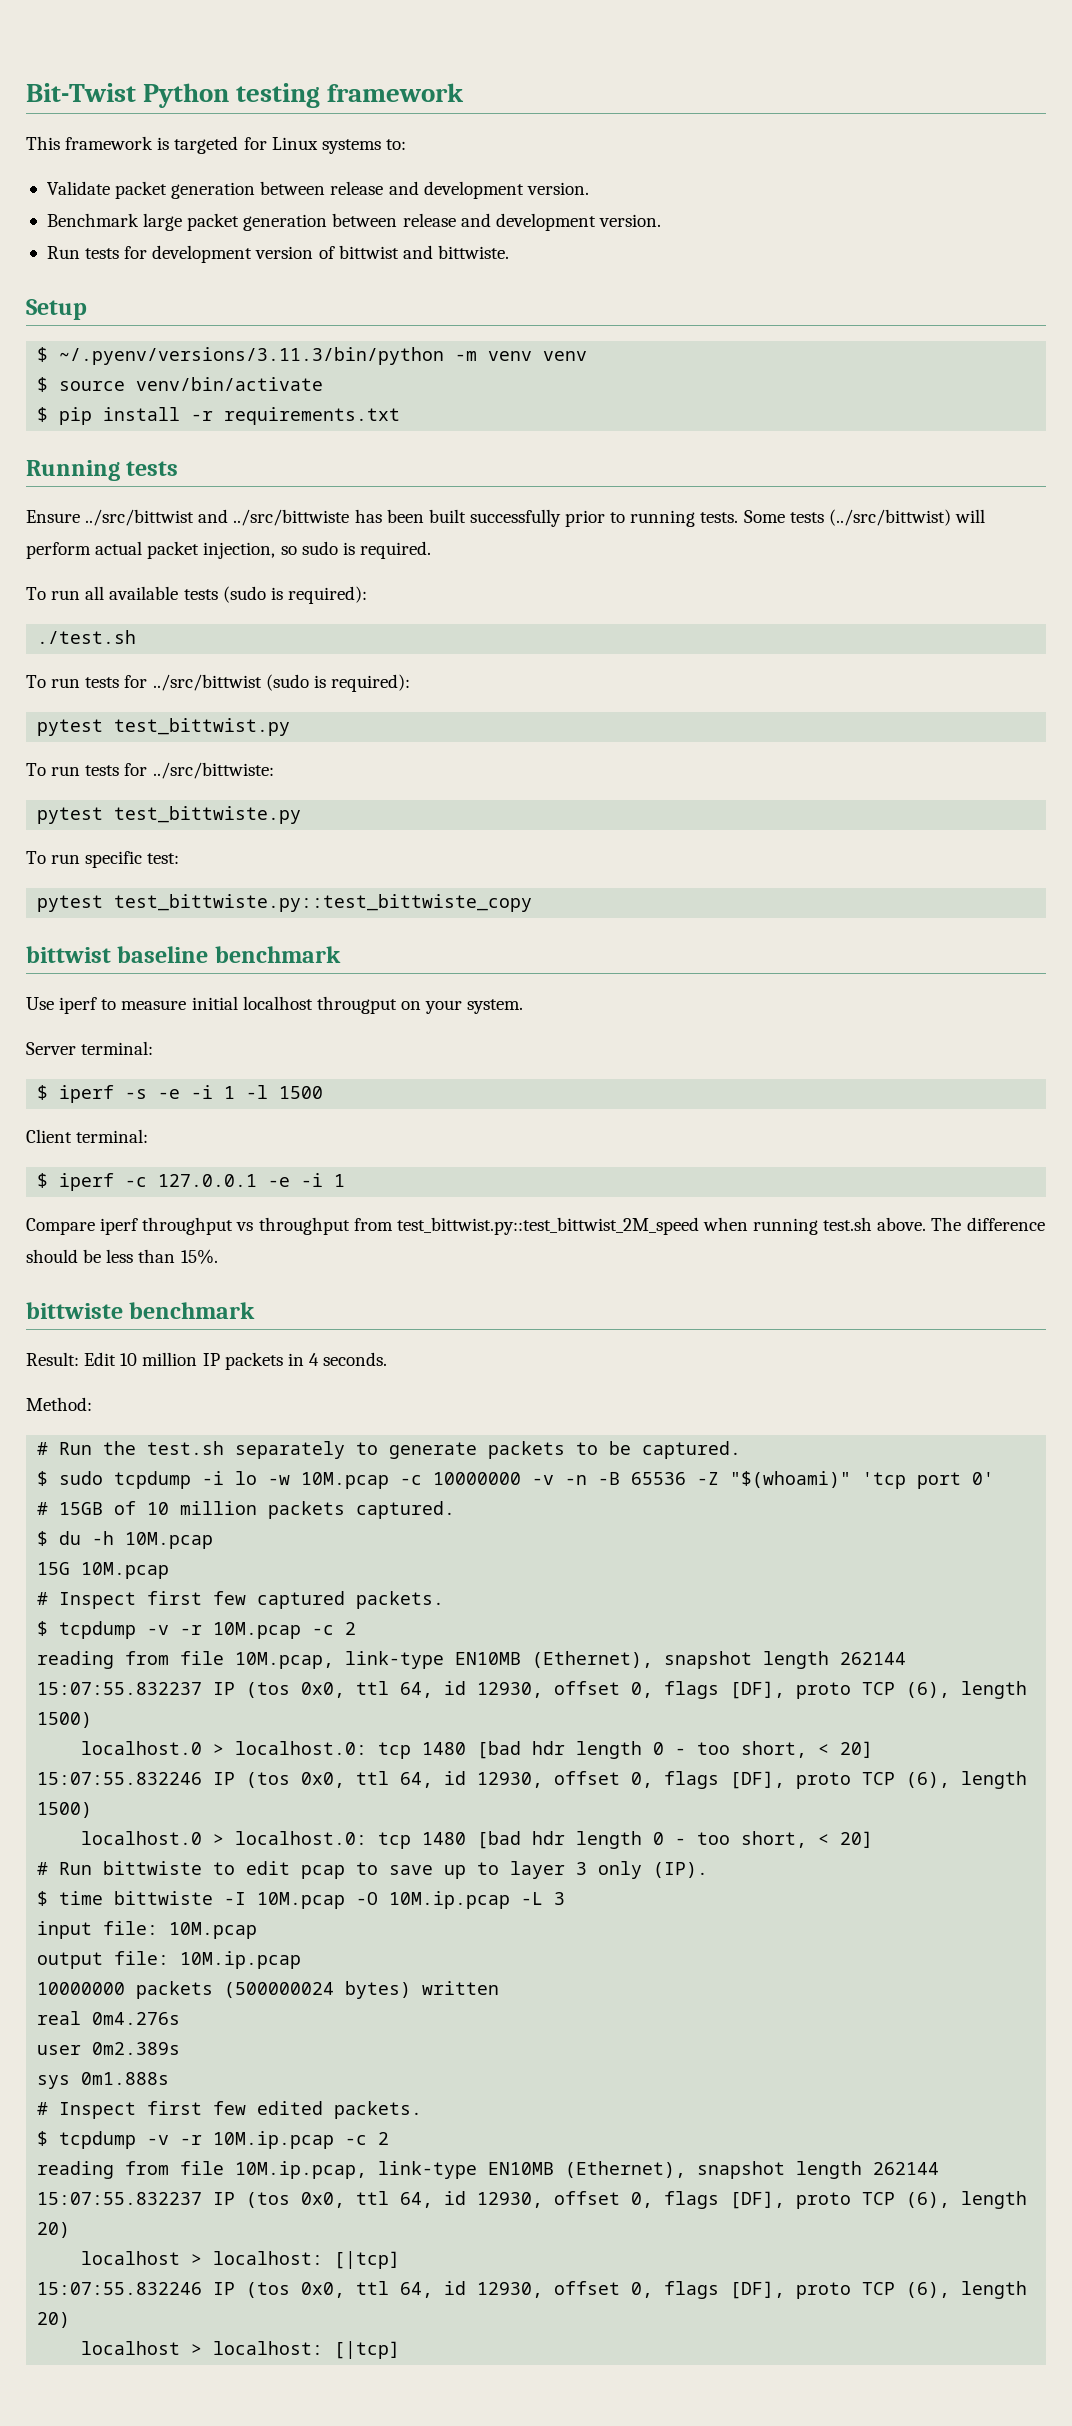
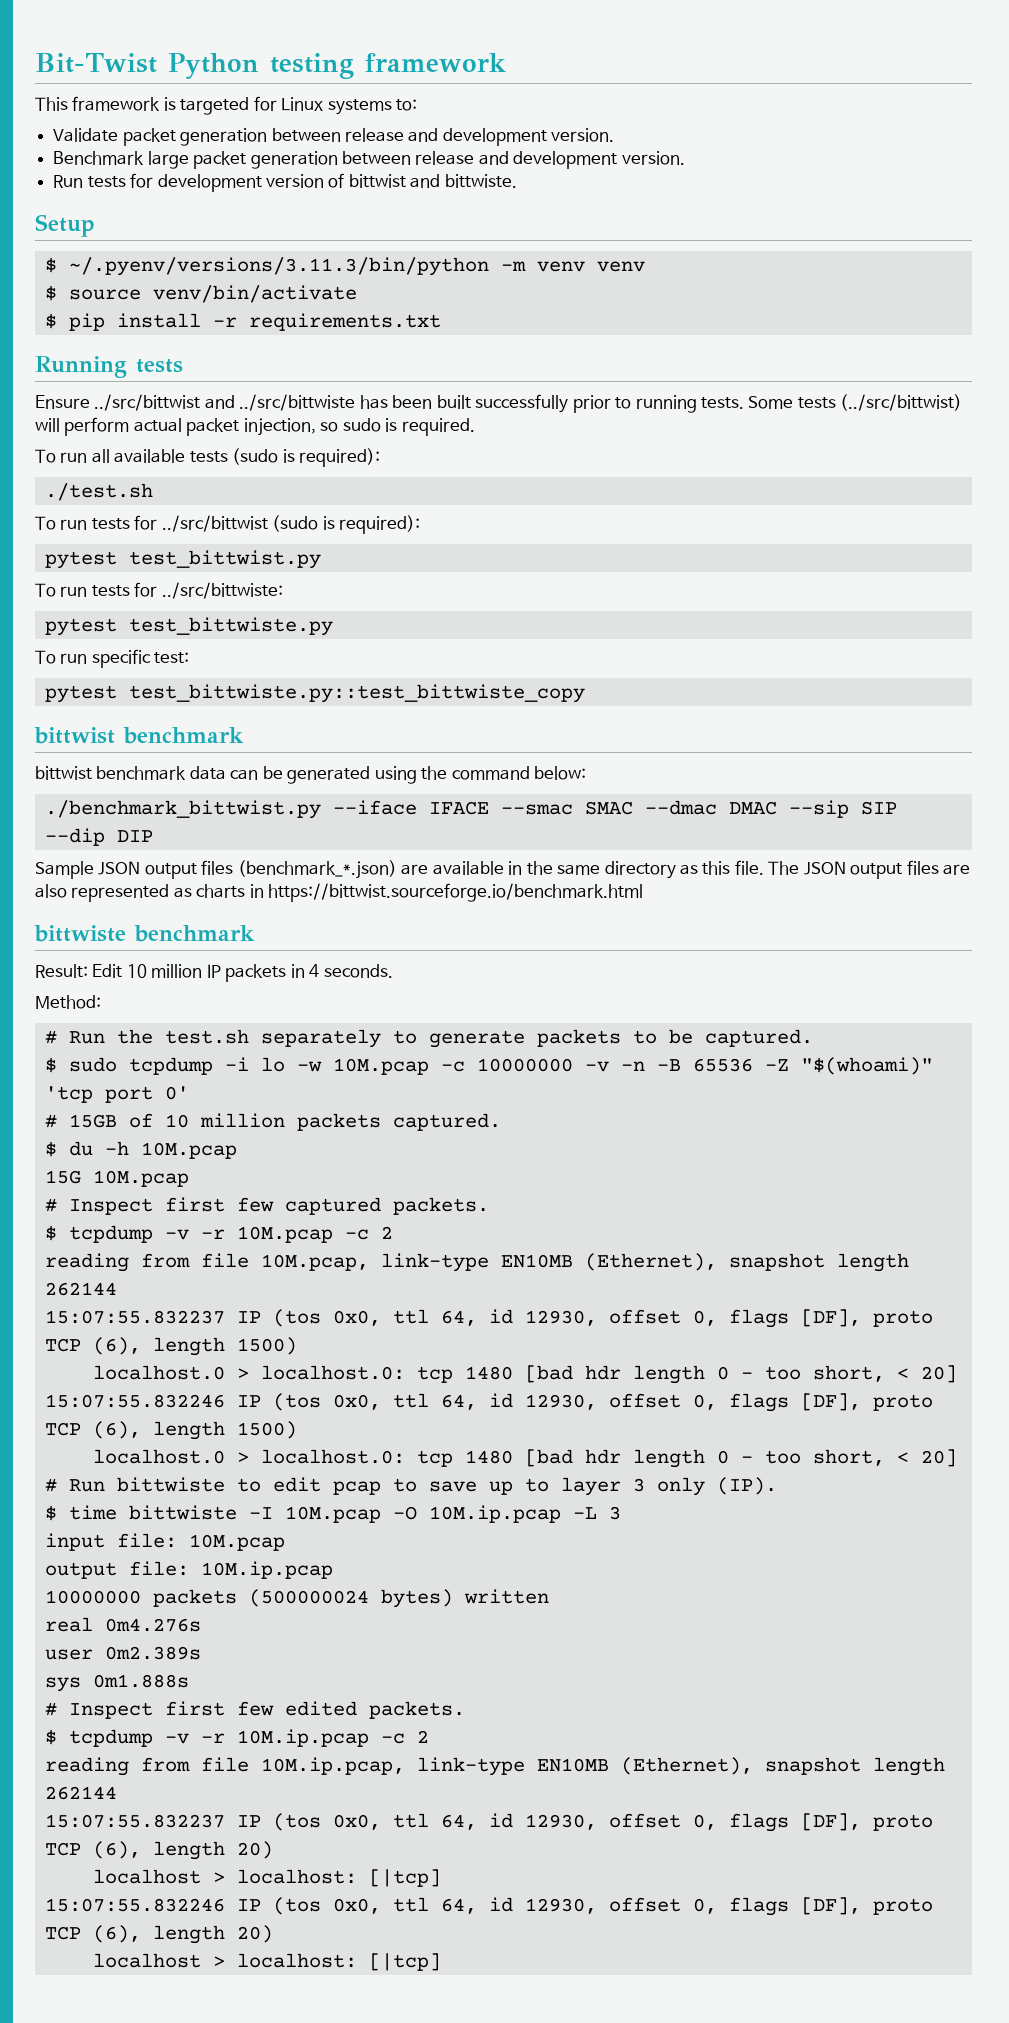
  pytest test_bittwiste.py::test_bittwiste_copy
- bittwist baseline benchmark
- Use iperf to measure initial localhost througput on your system.
- Server terminal:
- $ iperf -s -e -i 1 -l 1500
- Client terminal:
- $ iperf -c 127.0.0.1 -e -i 1
- Compare iperf throughput vs throughput from test_bittwist.py::test_bittwist_2M_speed when running test.sh above. The difference should be less than 15%.
+ bittwist benchmark
+ bittwist benchmark data can be generated using the command below:
+ ./benchmark_bittwist.py --iface IFACE --smac SMAC --dmac DMAC --sip SIP --dip DIP
+ Sample JSON output files (benchmark_*.json) are available in the same directory as this file. The JSON output files are also represented as charts in https://bittwist.sourceforge.io/benchmark.html

